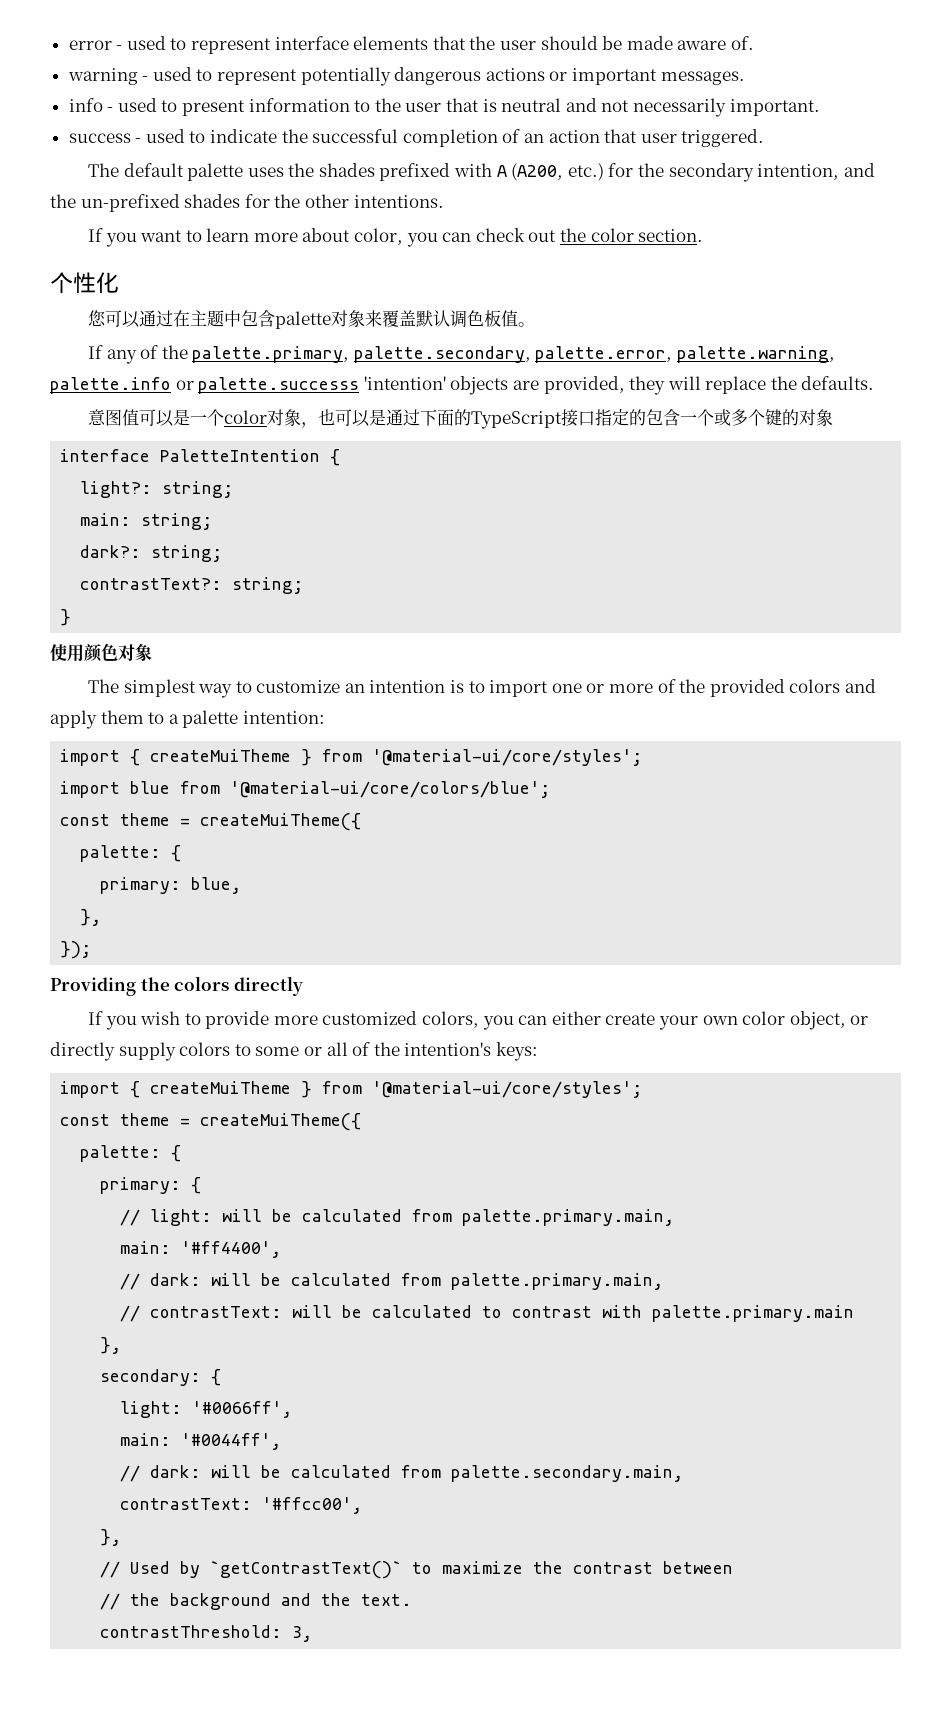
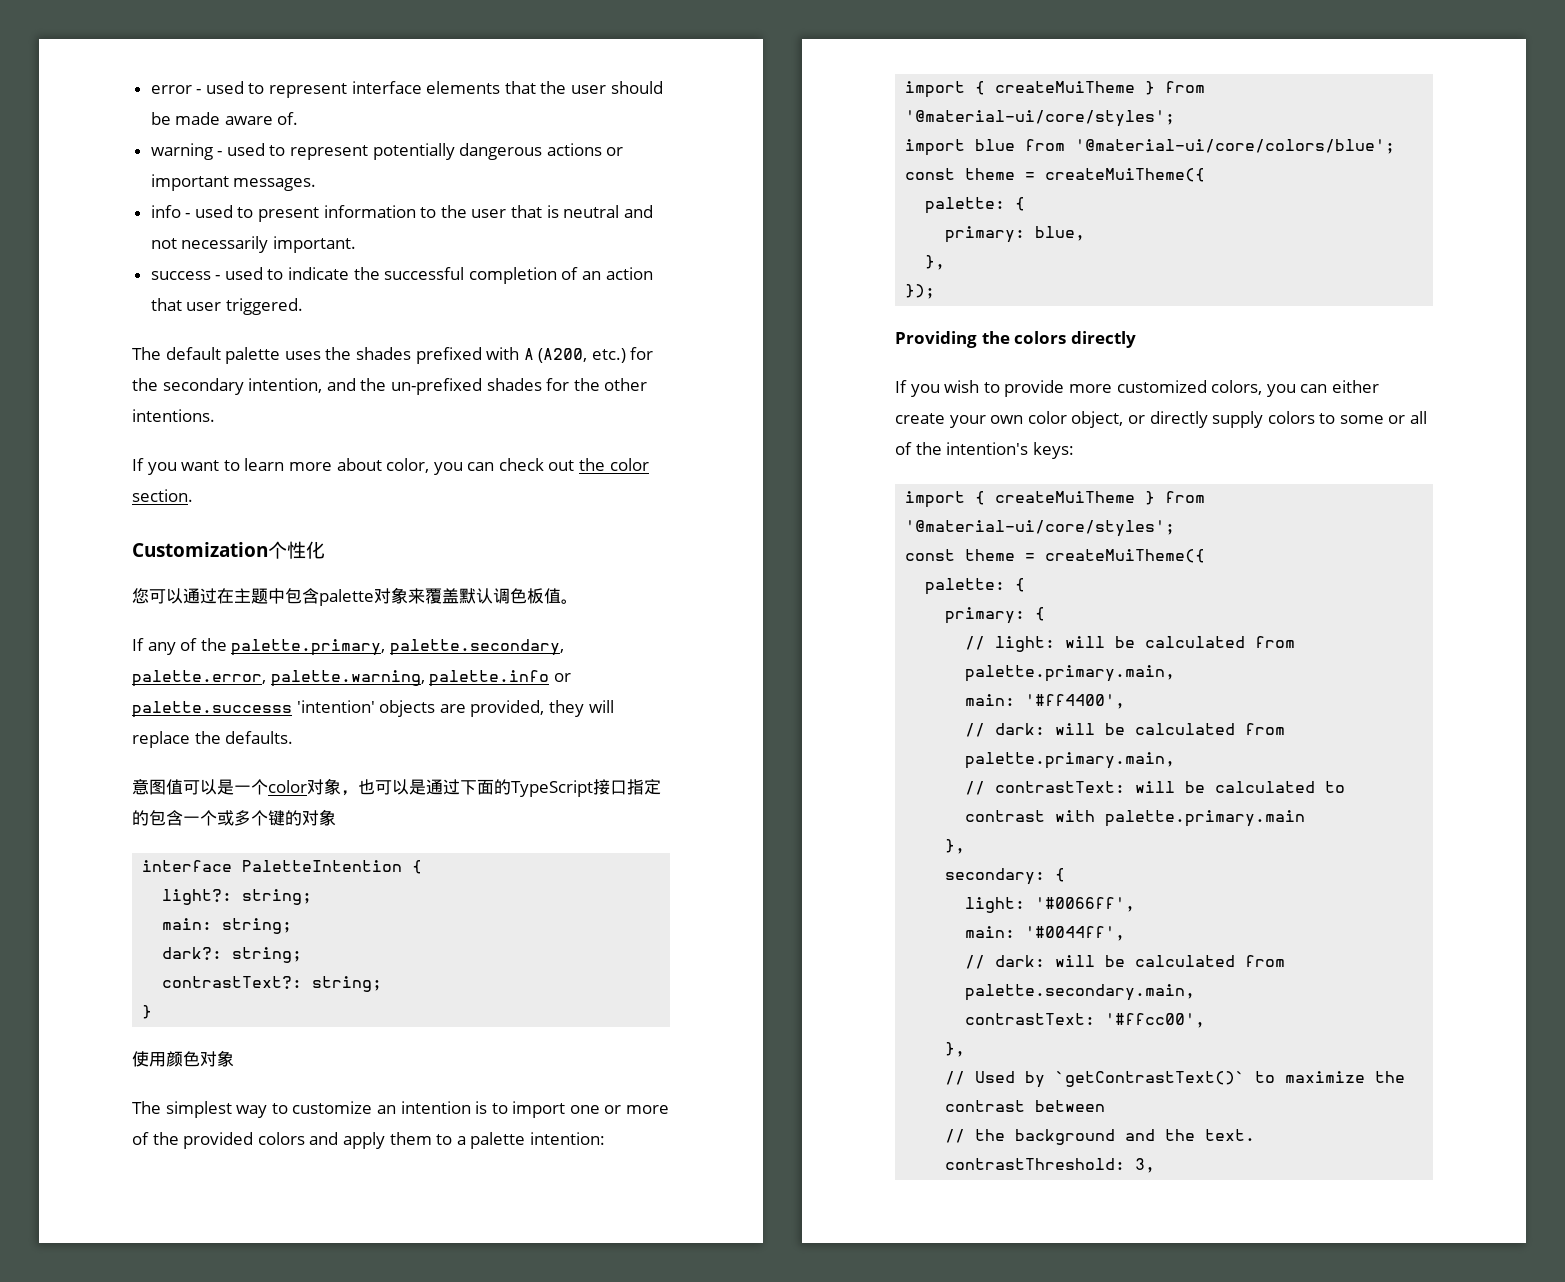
- 个性化
+ Customization个性化

